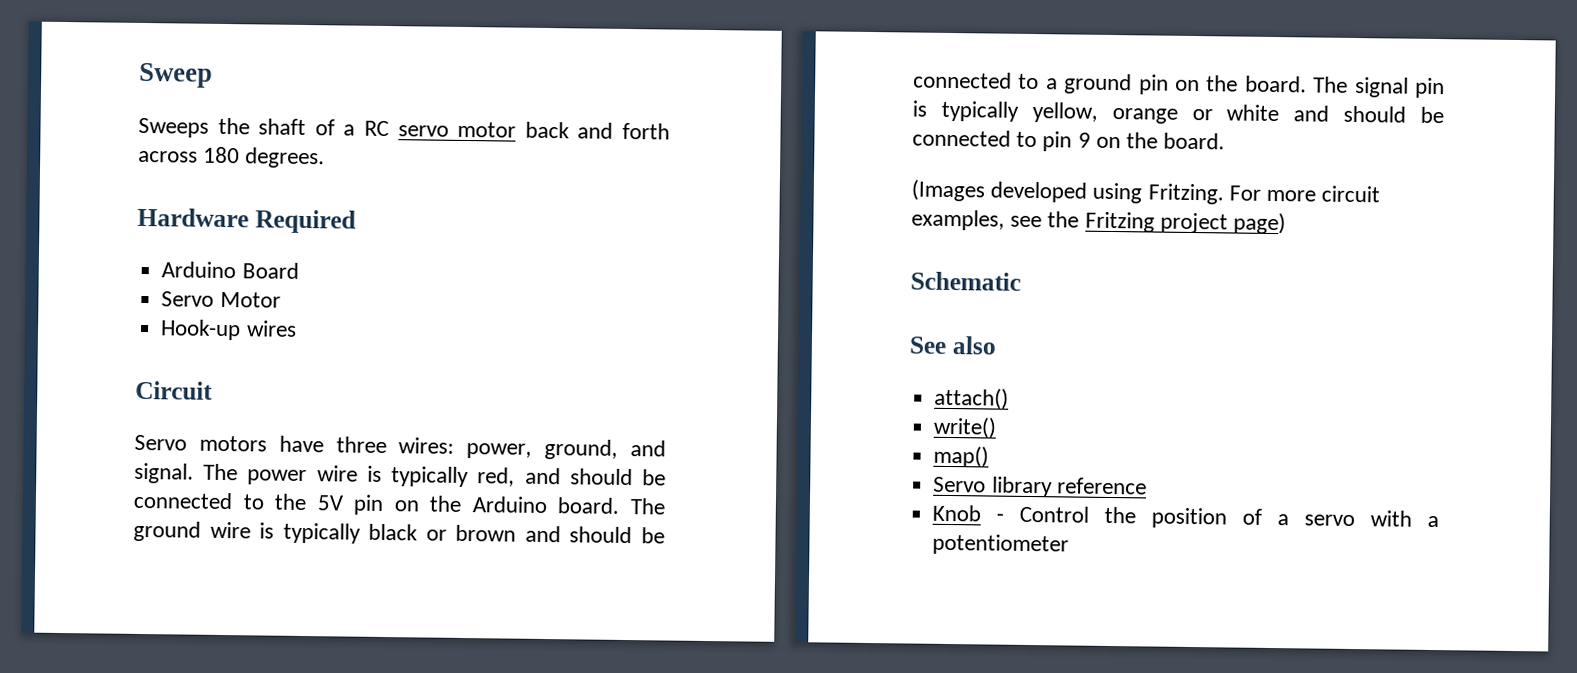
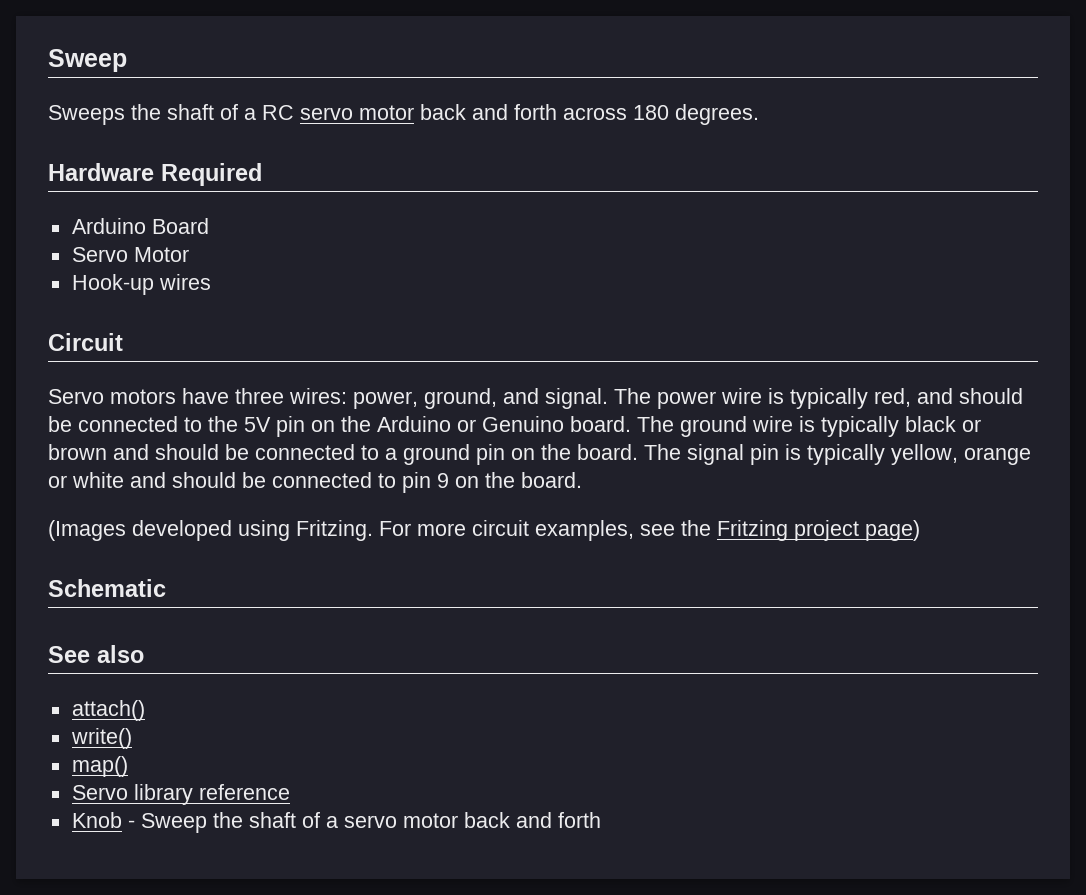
- The power wire is typically red, and should be connected to the 5V pin on the Arduino board.
+ The power wire is typically red, and should be connected to the 5V pin on the Arduino or Genuino board.
- Knob - Control the position of a servo with a potentiometer
+ Knob - Sweep the shaft of a servo motor back and forth

